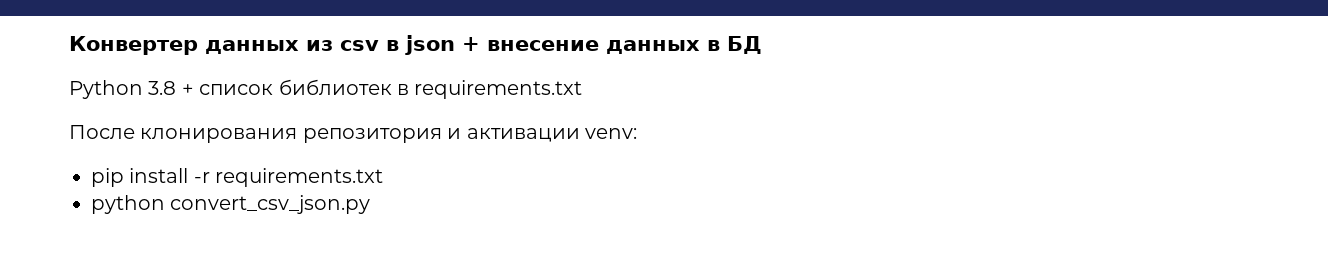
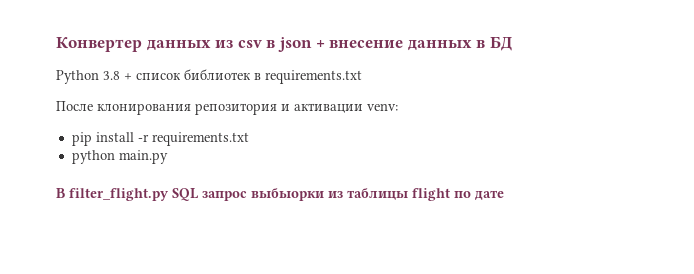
- python convert_csv_json.py
+ python main.py
+ В filter_flight.py SQL запрос выбыорки из таблицы flight по дате

